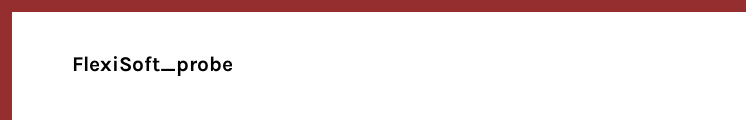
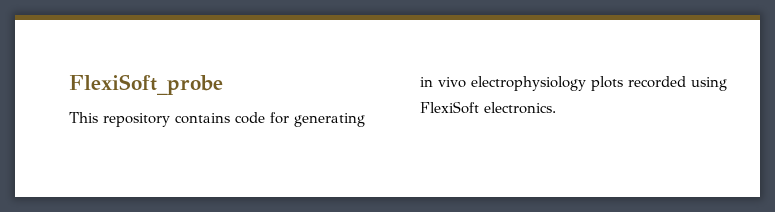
+ This repository contains code for generating in vivo electrophysiology plots recorded using FlexiSoft electronics.

